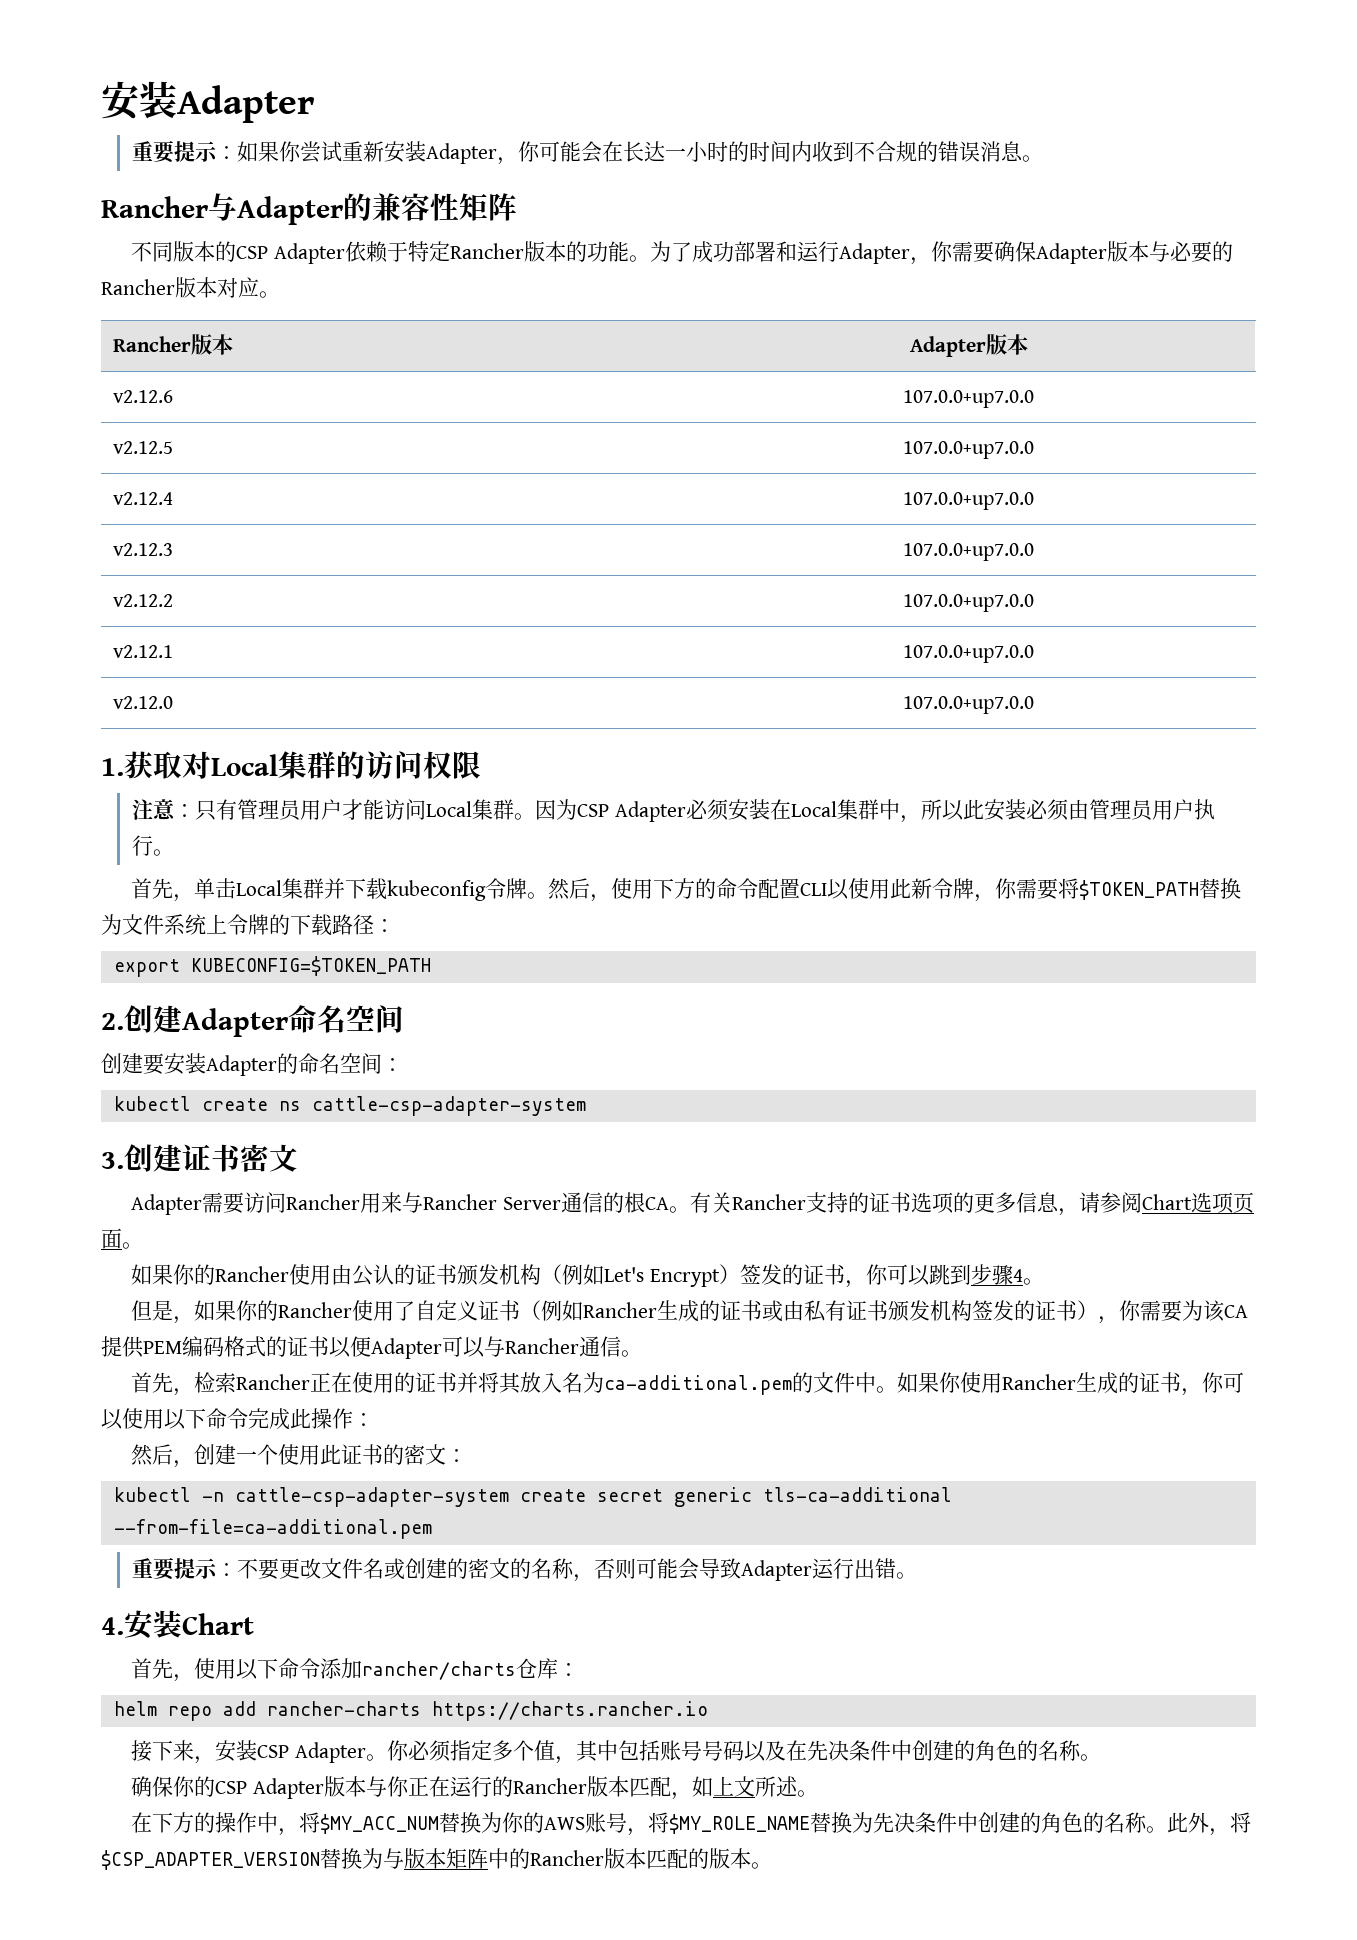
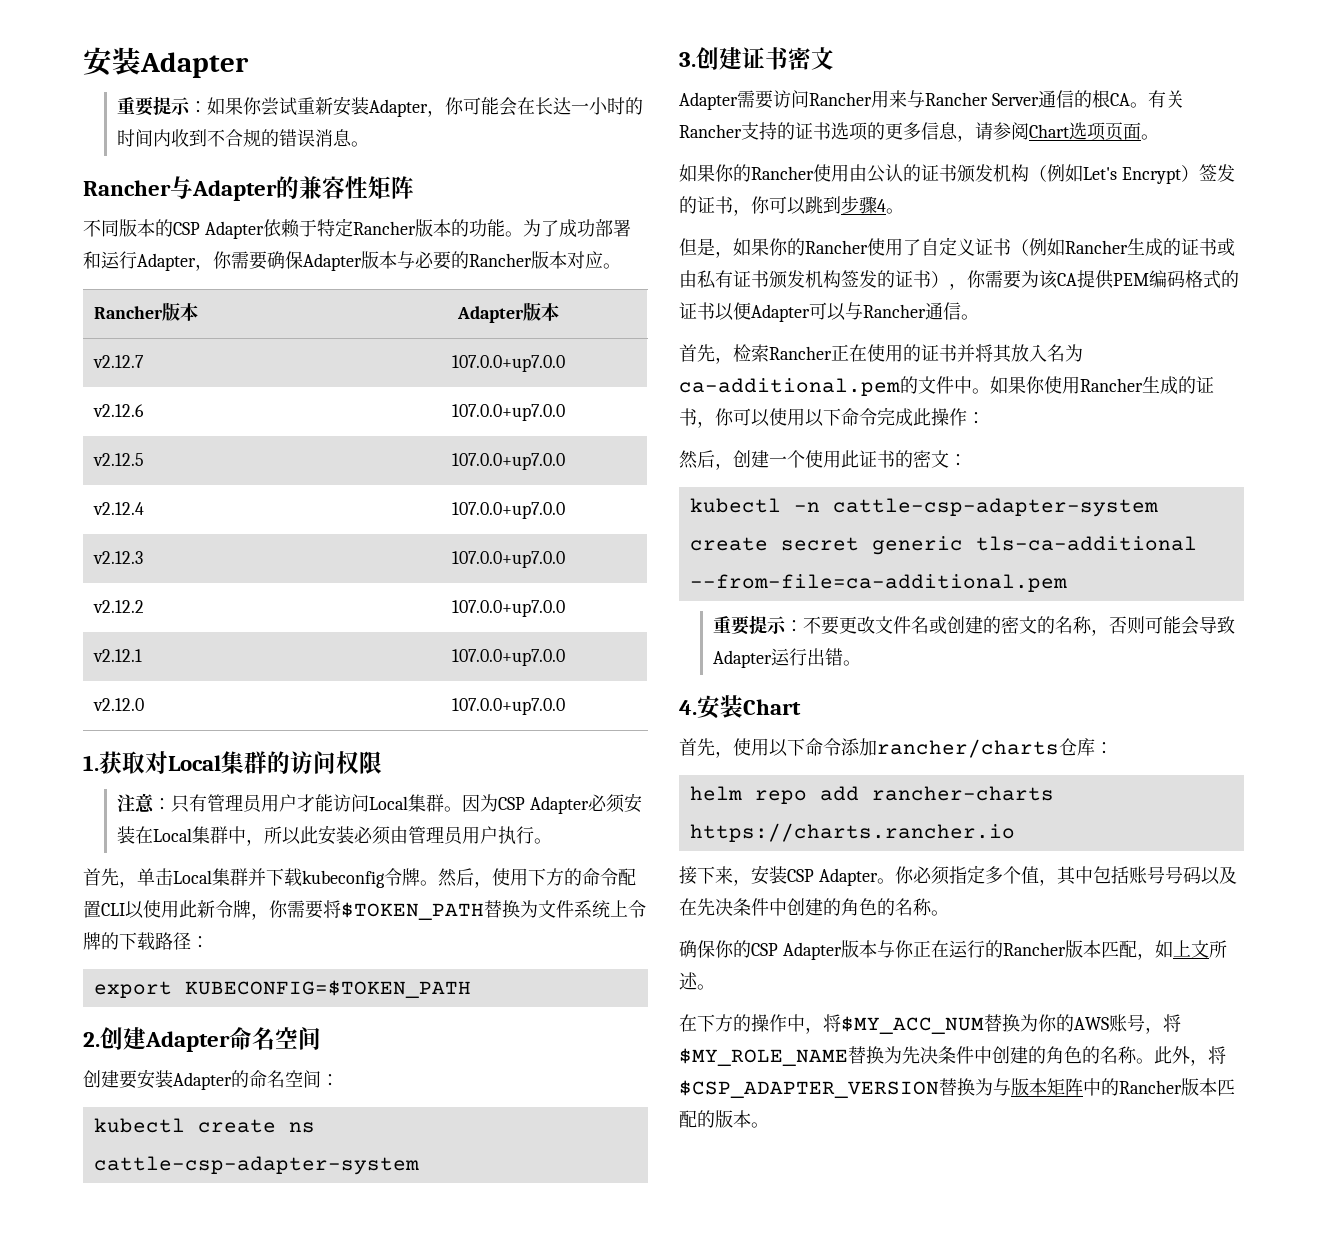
+ v2.12.7 | 107.0.0+up7.0.0

